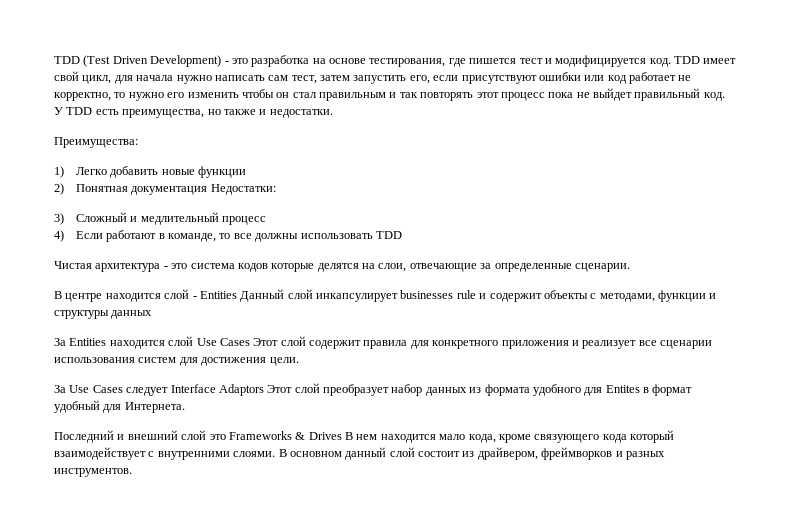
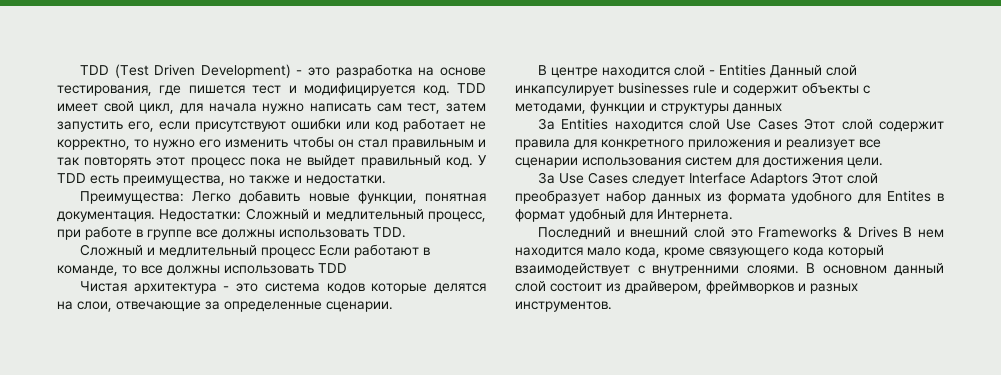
- Преимущества:
- 1) Легко добавить новые функции
- 2) Понятная документация Недостатки:
- 3) Сложный и медлительный процесс
- 4) Если работают в команде, то все должны использовать TDD
+ Преимущества: Легко добавить новые функции, понятная документация. Недостатки: Сложный и медлительный процесс, при работе в группе все должны использовать TDD.
+ Сложный и медлительный процесс Если работают в команде, то все должны использовать TDD

